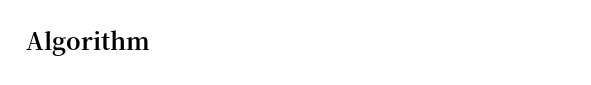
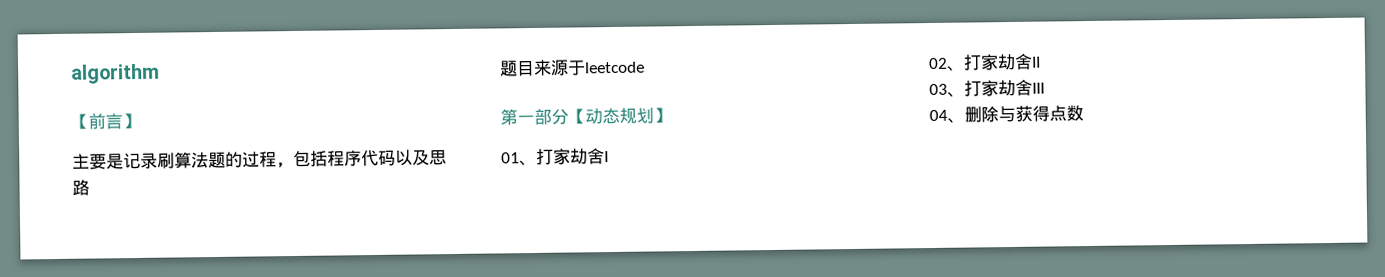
- Algorithm
+ algorithm
+ 【前言】
+ 主要是记录刷算法题的过程，包括程序代码以及思路
+ 题目来源于leetcode
+ 第一部分【动态规划】
+ 01、打家劫舍I
+ 02、打家劫舍II
+ 03、打家劫舍III
+ 04、删除与获得点数

